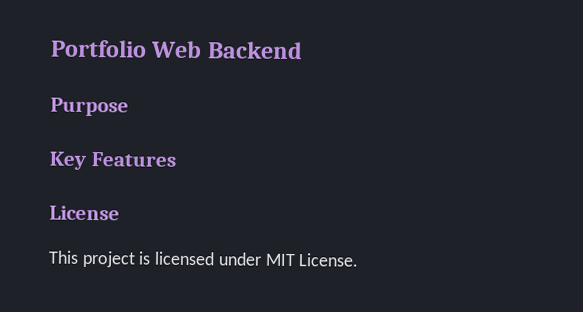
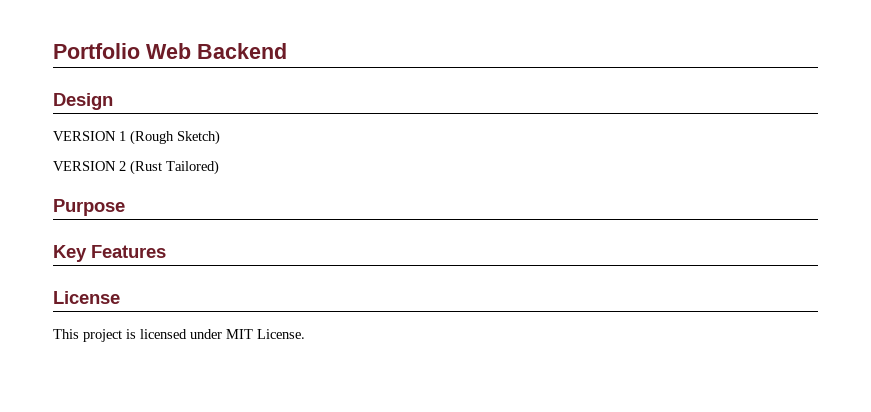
+ Design
+ VERSION 1 (Rough Sketch)
+ VERSION 2 (Rust Tailored)

